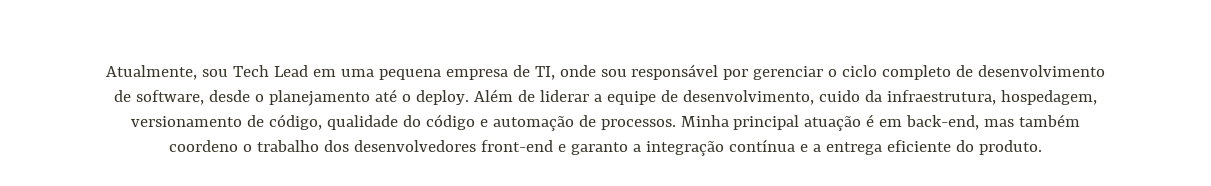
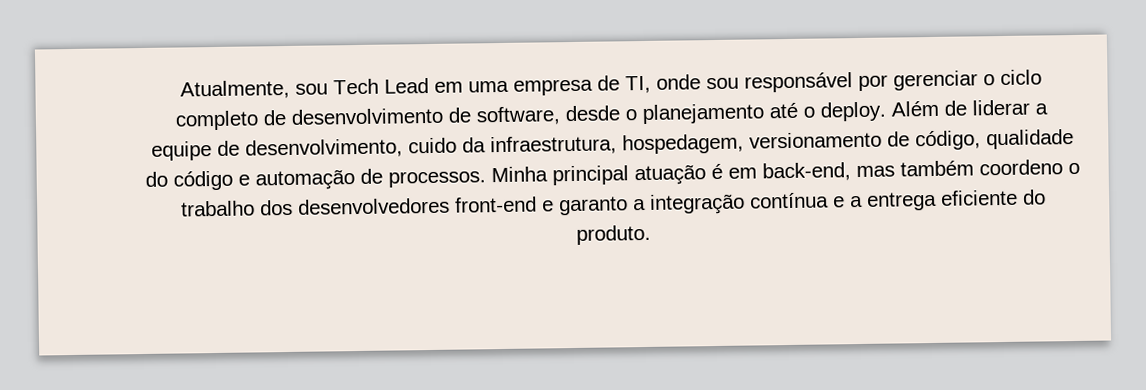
- Atualmente, sou Tech Lead em uma pequena empresa de TI, onde sou responsável por gerenciar o ciclo completo de desenvolvimento de software, desde o planejamento até o deploy.
+ Atualmente, sou Tech Lead em uma empresa de TI, onde sou responsável por gerenciar o ciclo completo de desenvolvimento de software, desde o planejamento até o deploy.

